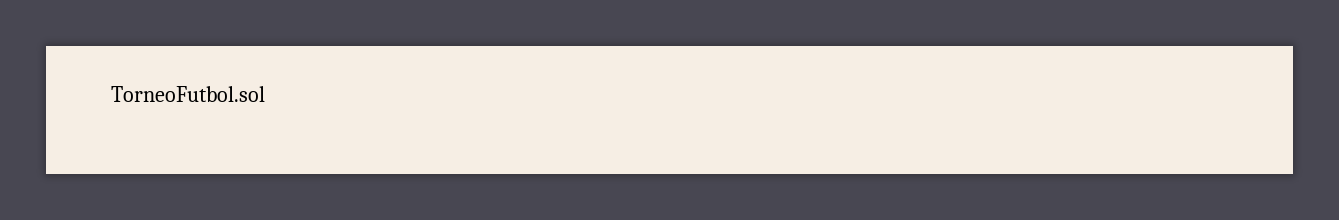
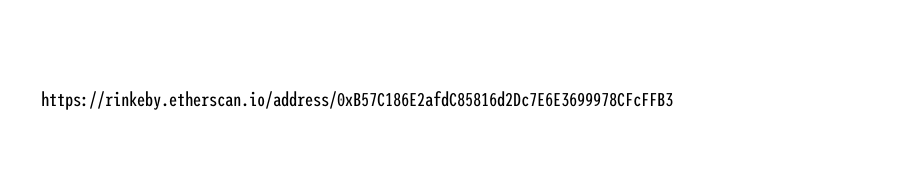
- TorneoFutbol.sol
+ https://rinkeby.etherscan.io/address/0xB57C186E2afdC85816d2Dc7E6E3699978CFcFFB3

